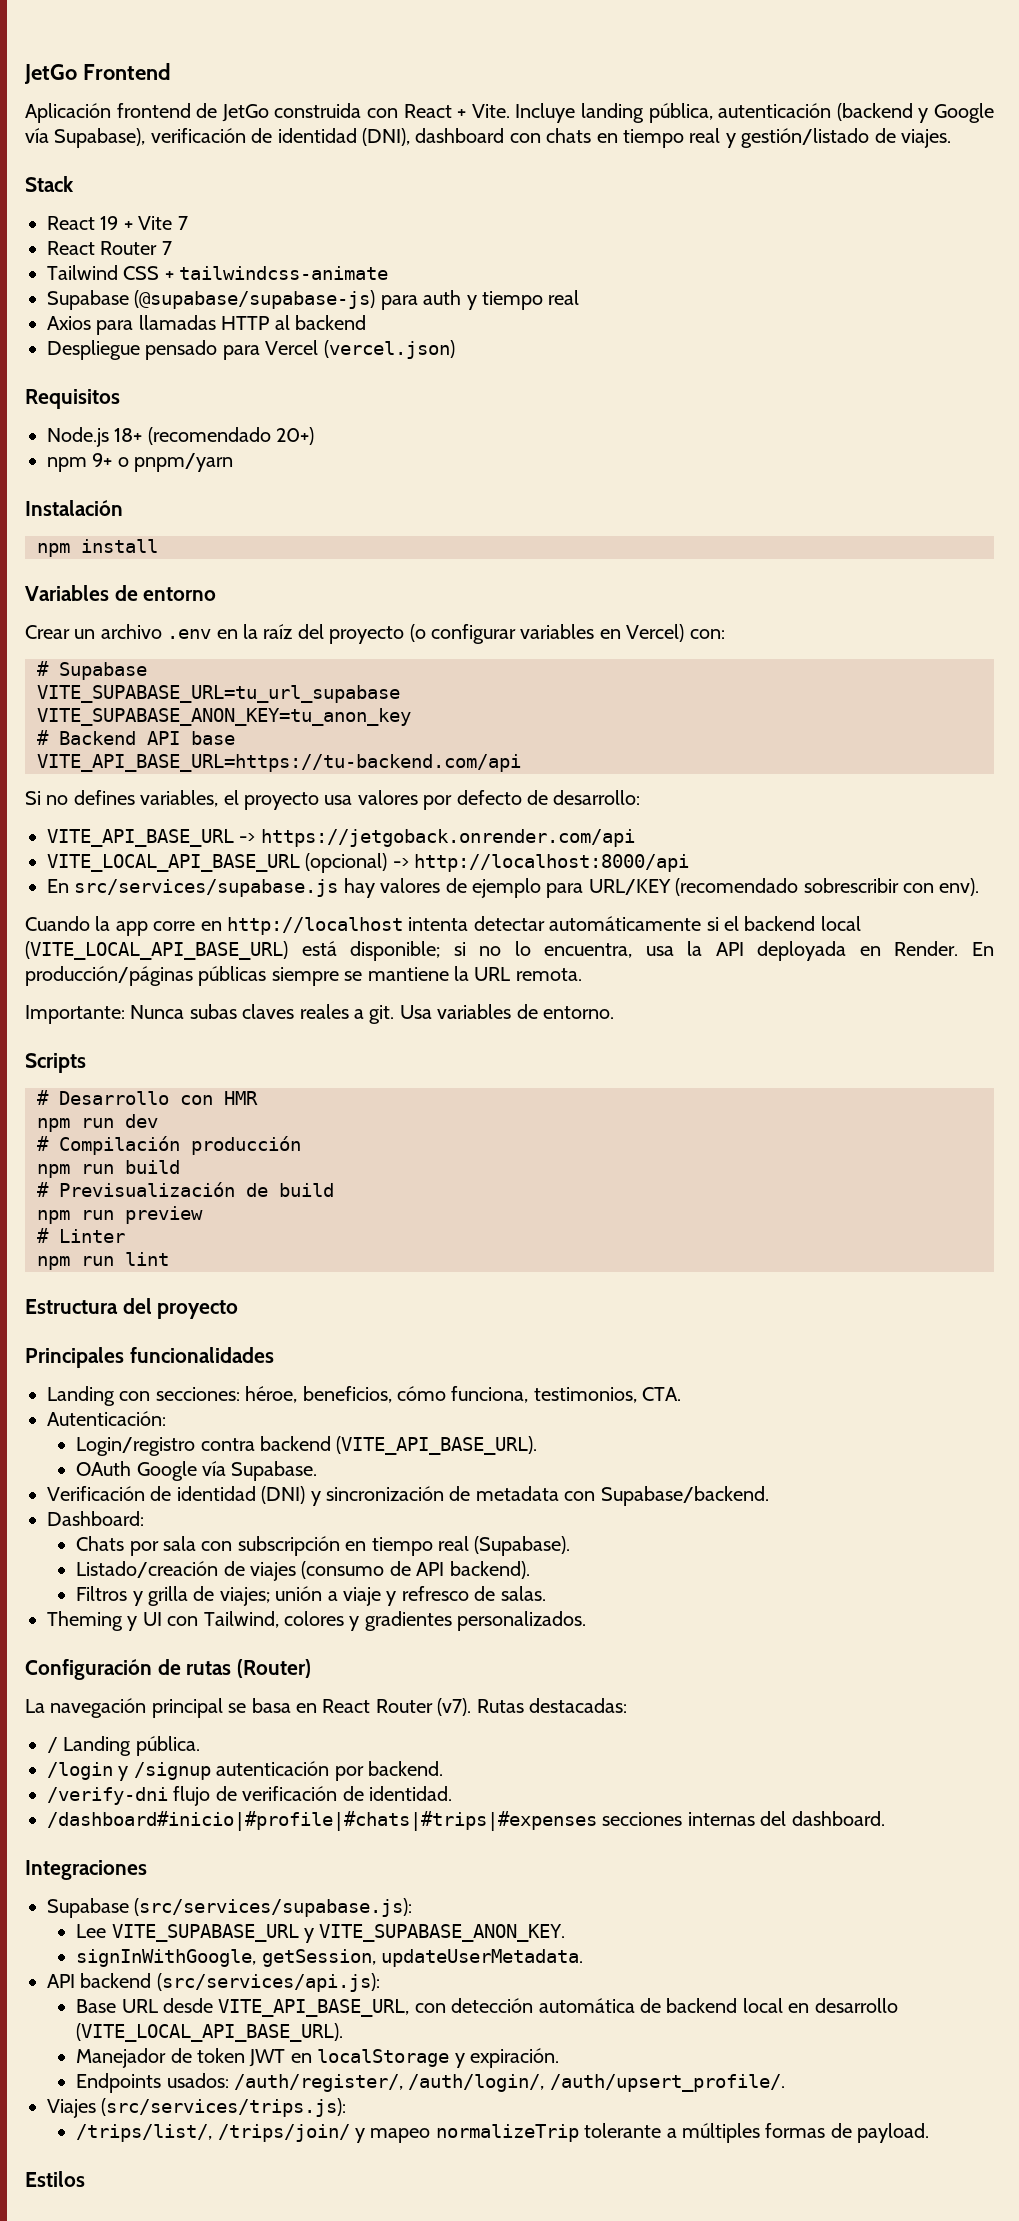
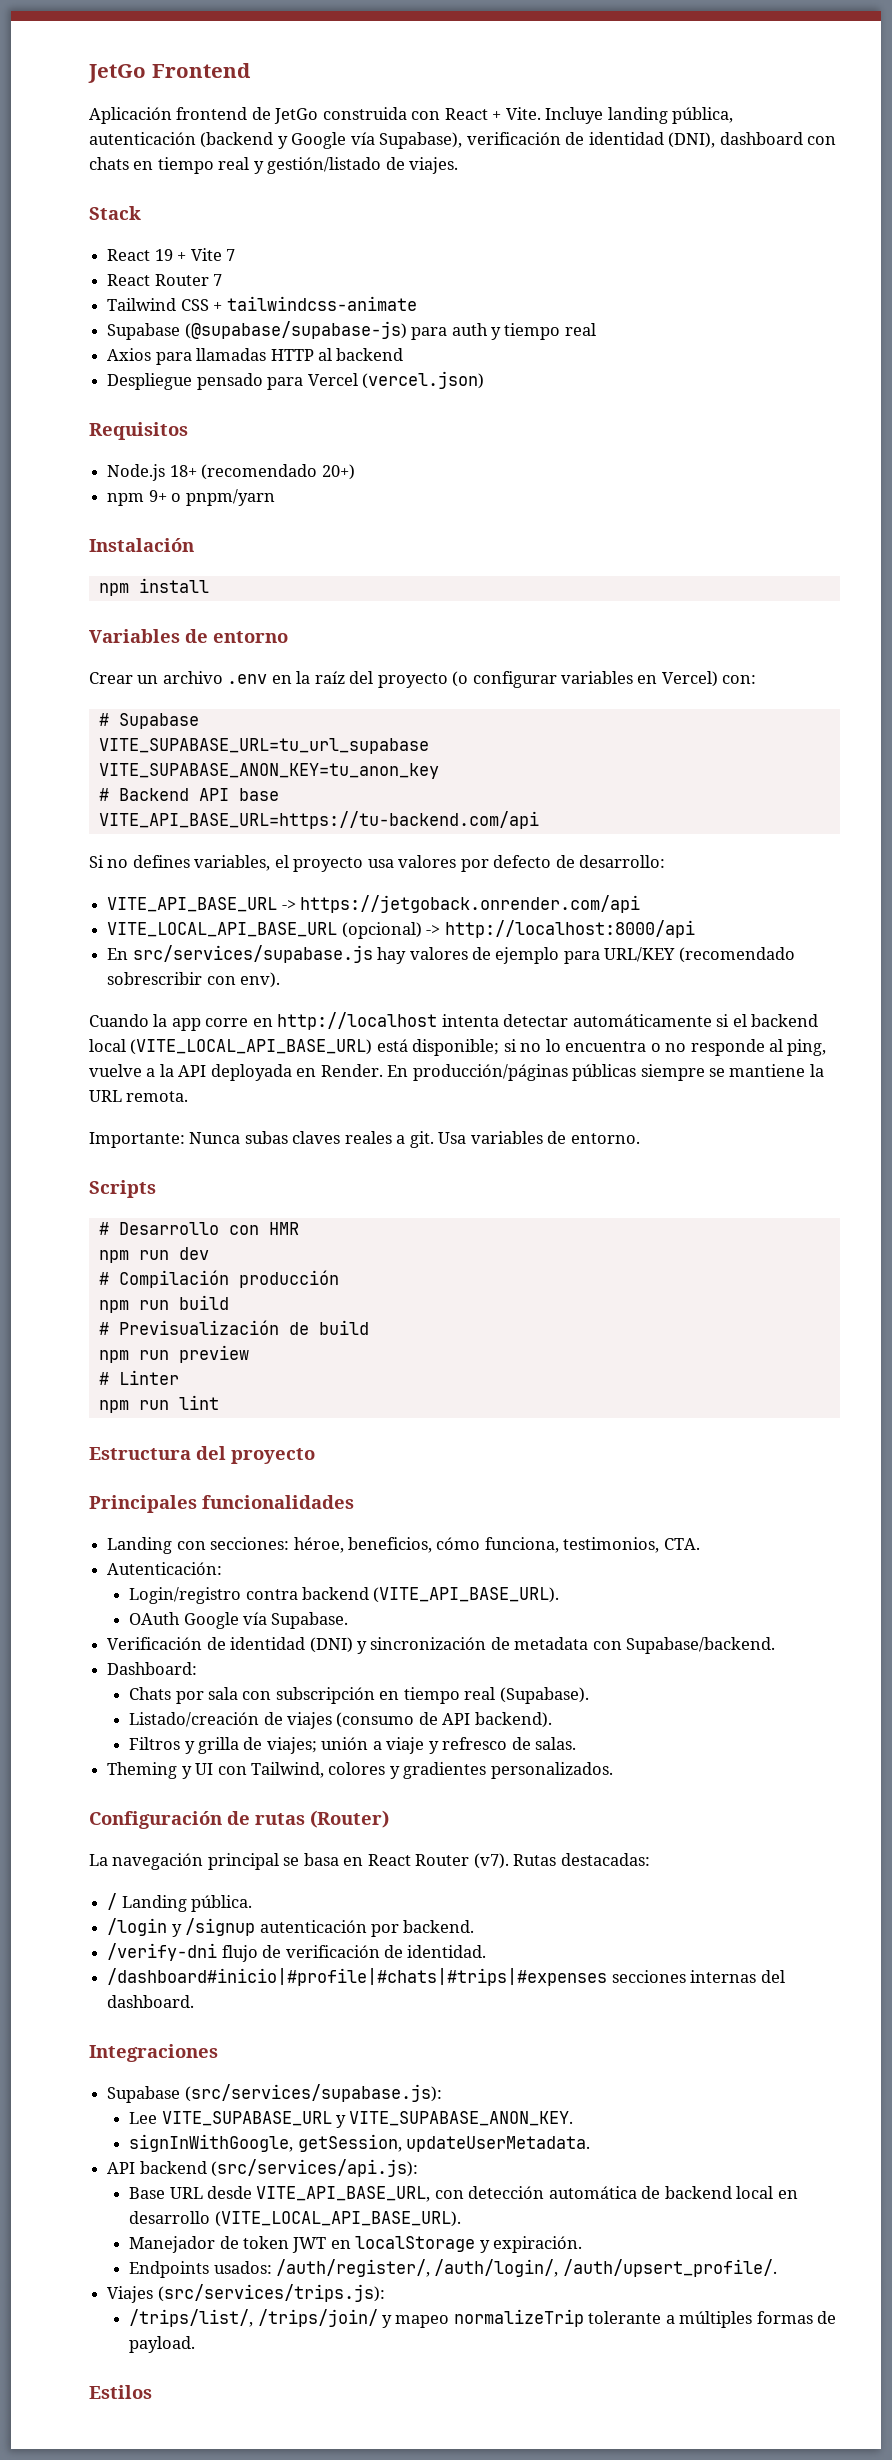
- Cuando la app corre en http://localhost intenta detectar automáticamente si el backend local (VITE_LOCAL_API_BASE_URL) está disponible; si no lo encuentra, usa la API deployada en Render.
+ Cuando la app corre en http://localhost intenta detectar automáticamente si el backend local (VITE_LOCAL_API_BASE_URL) está disponible; si no lo encuentra o no responde al ping, vuelve a la API deployada en Render.

